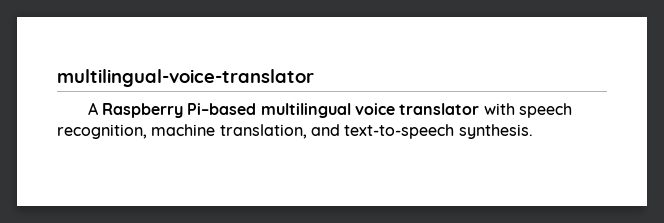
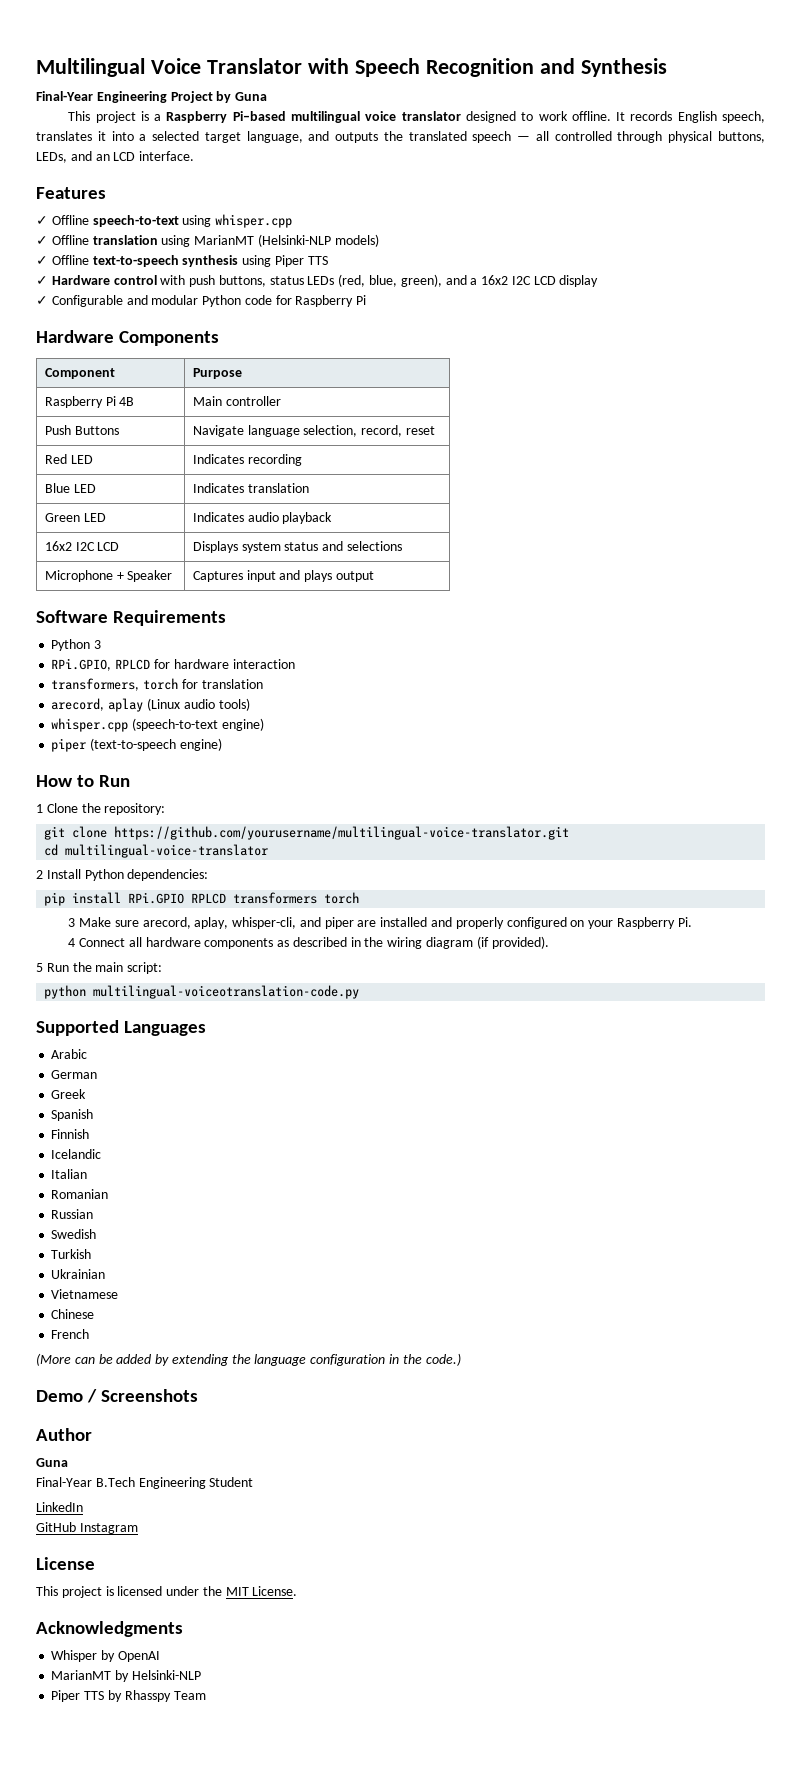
- multilingual-voice-translator
- A Raspberry Pi–based multilingual voice translator with speech recognition, machine translation, and text-to-speech synthesis.
+ Multilingual Voice Translator with Speech Recognition and Synthesis
+ Final-Year Engineering Project by Guna
+ This project is a Raspberry Pi–based multilingual voice translator designed to work offline. It records English speech, translates it into a selected target language, and outputs the translated speech — all controlled through physical buttons, LEDs, and an LCD interface.
+ Features
+ ✓ Offline speech-to-text using whisper.cpp
+ ✓ Offline translation using MarianMT (Helsinki-NLP models)
+ ✓ Offline text-to-speech synthesis using Piper TTS
+ ✓ Hardware control with push buttons, status LEDs (red, blue, green), and a 16x2 I2C LCD display
+ ✓ Configurable and modular Python code for Raspberry Pi
+ Hardware Components
+ Component | Purpose
+ Raspberry Pi 4B | Main controller
+ Push Buttons | Navigate language selection, record, reset
+ Red LED | Indicates recording
+ Blue LED | Indicates translation
+ Green LED | Indicates audio playback
+ 16x2 I2C LCD | Displays system status and selections
+ Microphone + Speaker | Captures input and plays output
+ Software Requirements
+ Python 3
+ RPi.GPIO, RPLCD for hardware interaction
+ transformers, torch for translation
+ arecord, aplay (Linux audio tools)
+ whisper.cpp (speech-to-text engine)
+ piper (text-to-speech engine)
+ How to Run
+ 1 Clone the repository:
+ git clone https://github.com/yourusername/multilingual-voice-translator.git
+ cd multilingual-voice-translator
+ 2 Install Python dependencies:
+ pip install RPi.GPIO RPLCD transformers torch
+ 3 Make sure arecord, aplay, whisper-cli, and piper are installed and properly configured on your Raspberry Pi.
+ 4 Connect all hardware components as described in the wiring diagram (if provided).
+ 5 Run the main script:
+ python multilingual-voiceotranslation-code.py
+ Supported Languages
+ Arabic
+ German
+ Greek
+ Spanish
+ Finnish
+ Icelandic
+ Italian
+ Romanian
+ Russian
+ Swedish
+ Turkish
+ Ukrainian
+ Vietnamese
+ Chinese
+ French
+ (More can be added by extending the language configuration in the code.)
+ Demo / Screenshots
+ Author
+ Guna
+ Final-Year B.Tech Engineering Student
+ LinkedIn
+ GitHub Instagram
+ License
+ This project is licensed under the MIT License.
+ Acknowledgments
+ Whisper by OpenAI
+ MarianMT by Helsinki-NLP
+ Piper TTS by Rhasspy Team

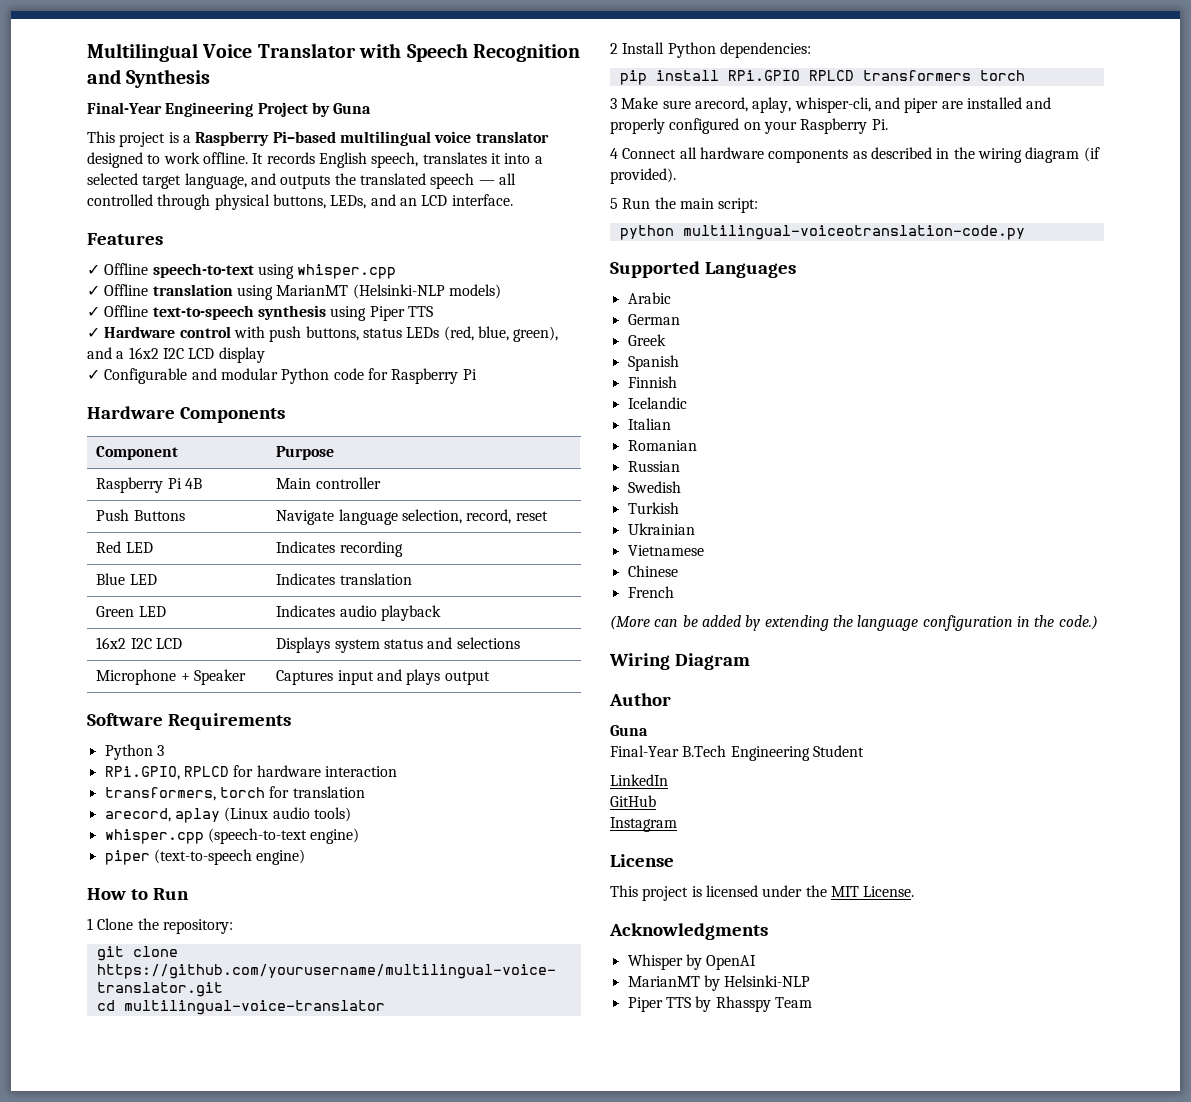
- Demo / Screenshots
+ Wiring Diagram
- GitHub Instagram
+ GitHub
+ Instagram

